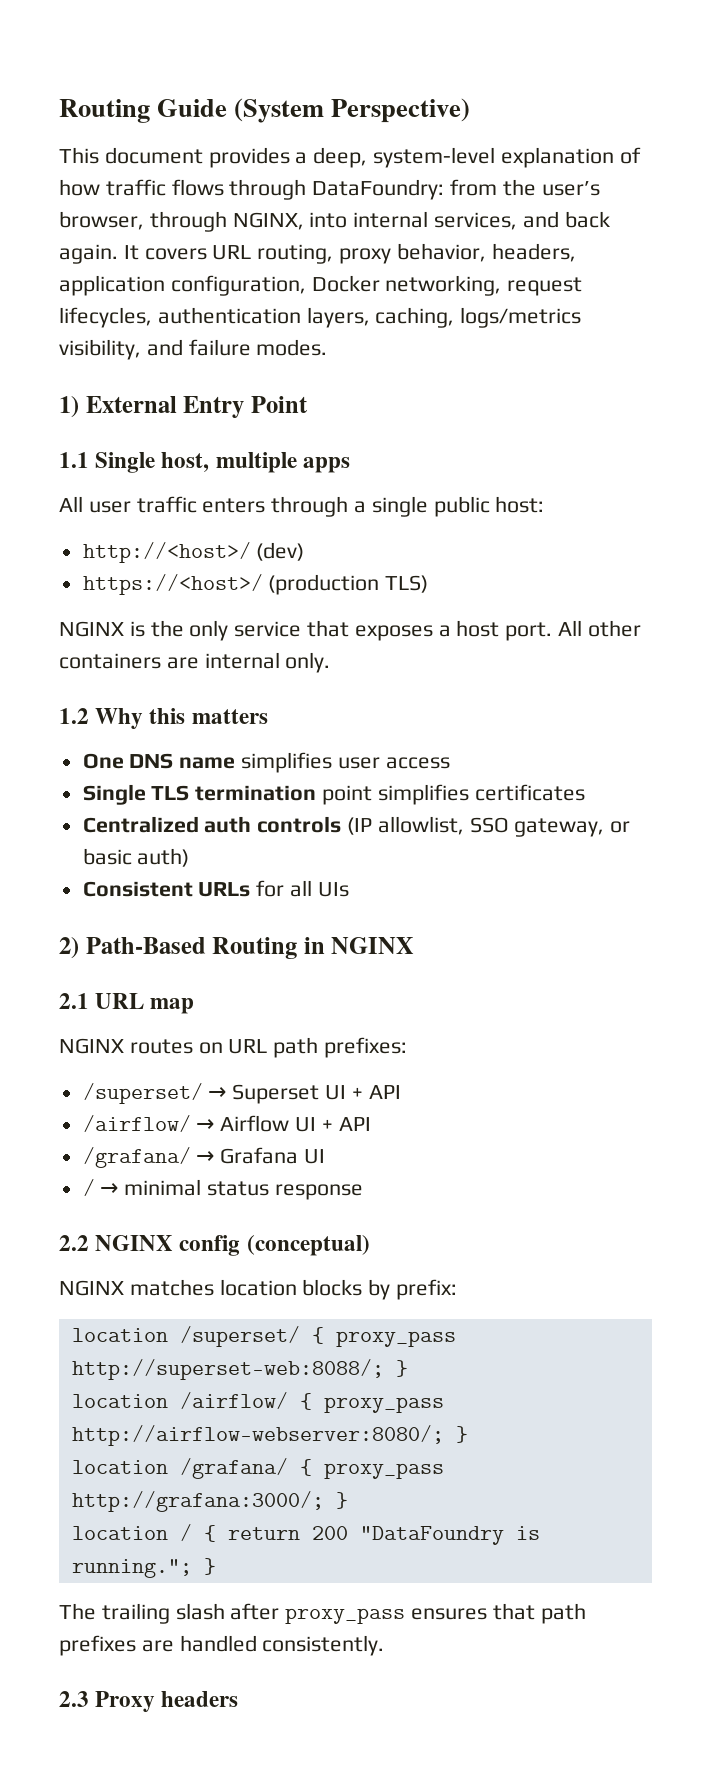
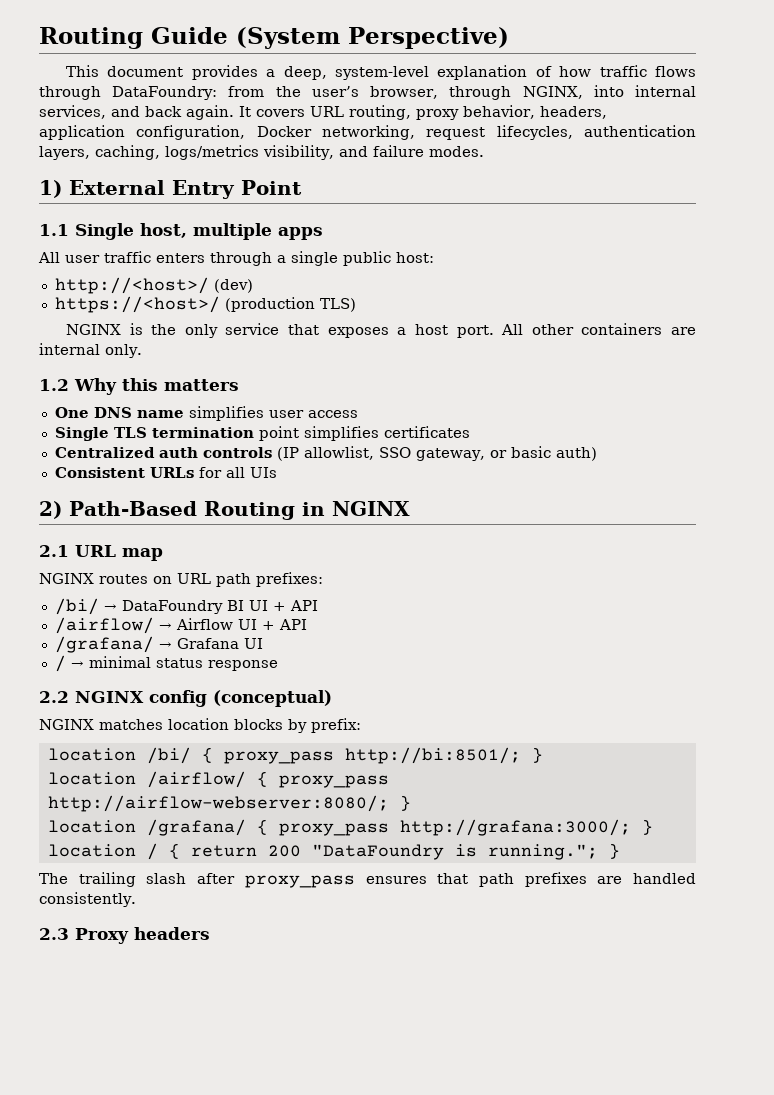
- /superset/ → Superset UI + API
+ /bi/ → DataFoundry BI UI + API
- location /superset/ { proxy_pass http://superset-web:8088/; }
+ location /bi/ { proxy_pass http://bi:8501/; }

